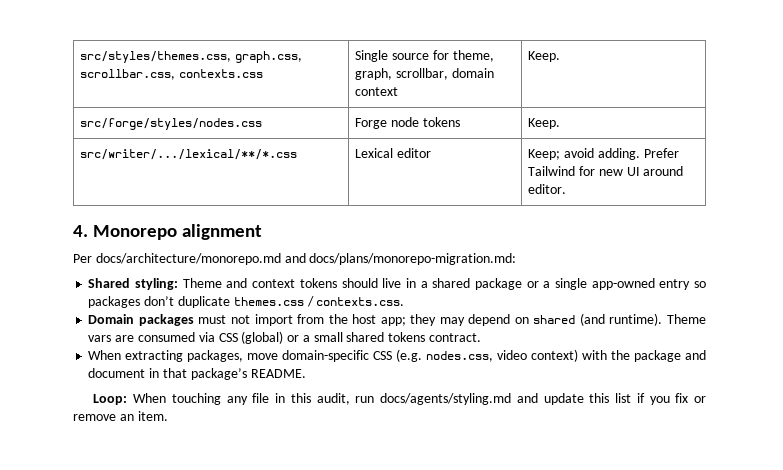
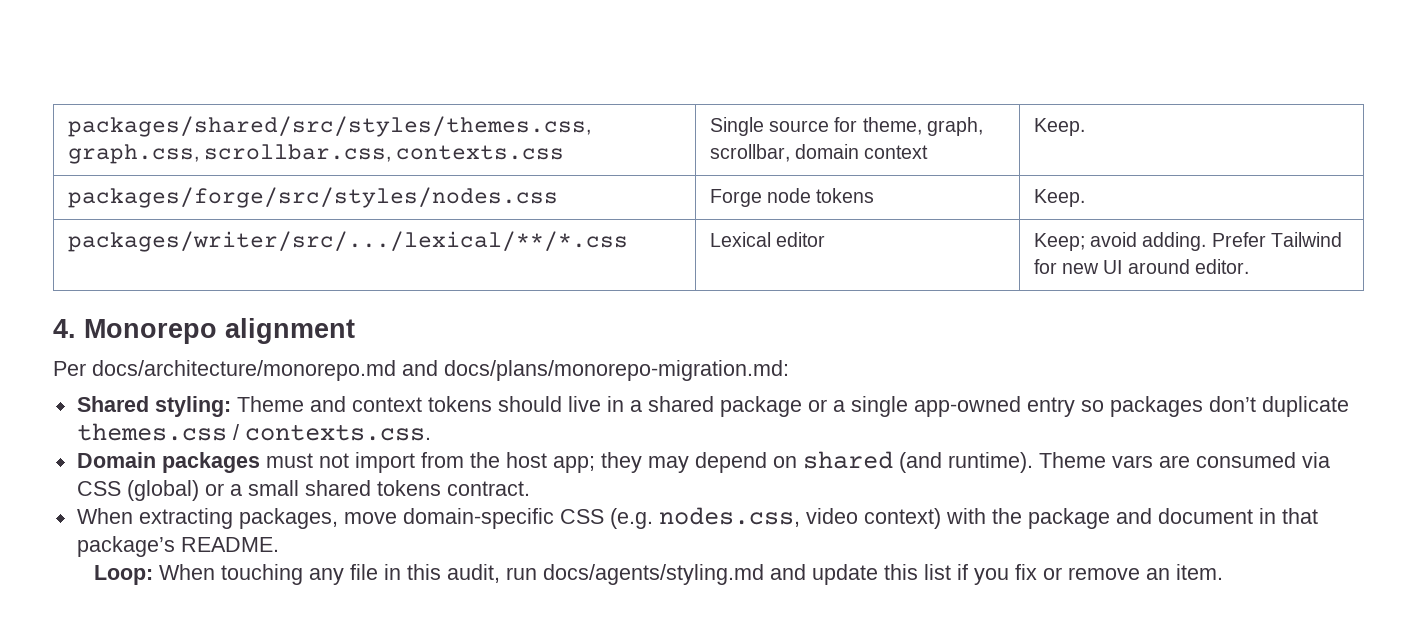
- src/styles/themes.css, graph.css, scrollbar.css, contexts.css | Single source for theme, graph, scrollbar, domain context | Keep.
+ packages/shared/src/styles/themes.css, graph.css, scrollbar.css, contexts.css | Single source for theme, graph, scrollbar, domain context | Keep.
- src/forge/styles/nodes.css | Forge node tokens | Keep.
+ packages/forge/src/styles/nodes.css | Forge node tokens | Keep.
- src/writer/.../lexical/**/*.css | Lexical editor | Keep; avoid adding. Prefer Tailwind for new UI around editor.
+ packages/writer/src/.../lexical/**/*.css | Lexical editor | Keep; avoid adding. Prefer Tailwind for new UI around editor.

